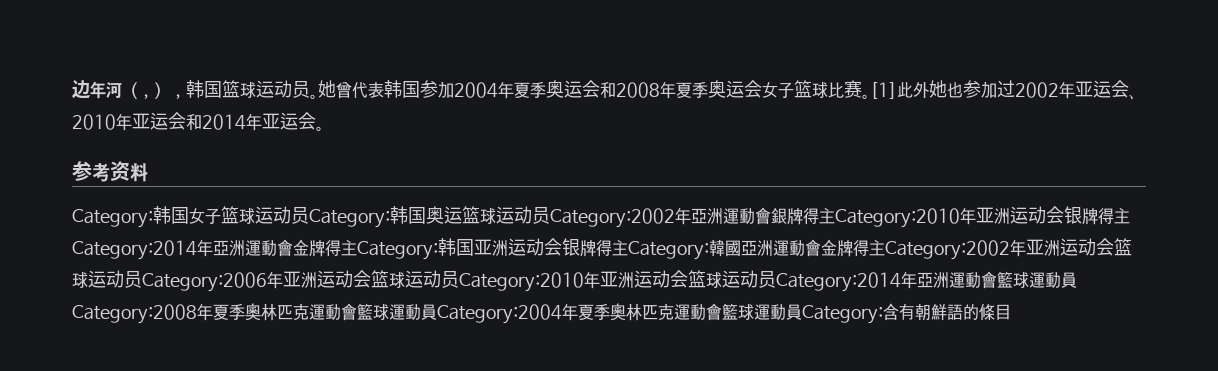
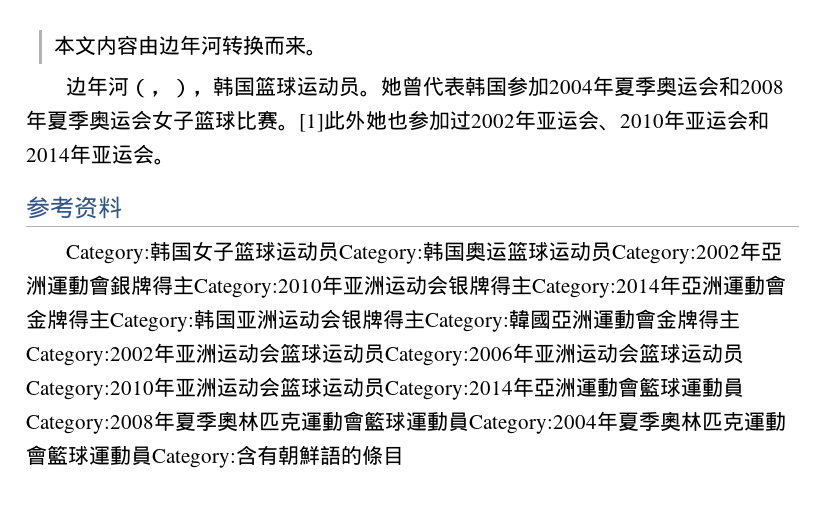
+ 本文内容由边年河转换而来。

